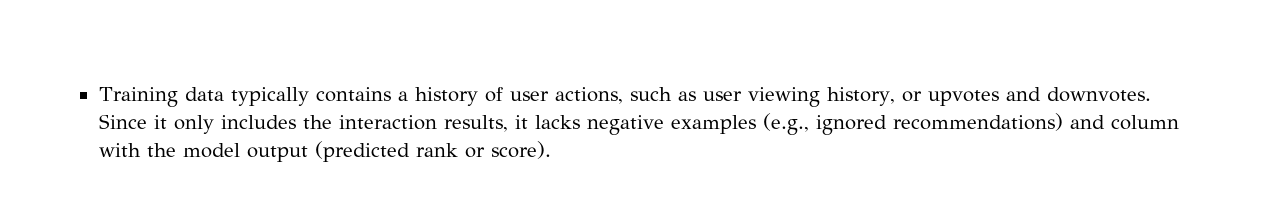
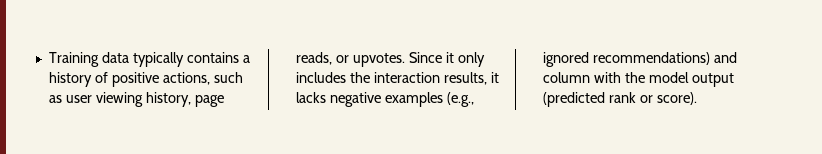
- Training data typically contains a history of user actions, such as user viewing history, or upvotes and downvotes.
+ Training data typically contains a history of positive actions, such as user viewing history, page reads, or upvotes.

